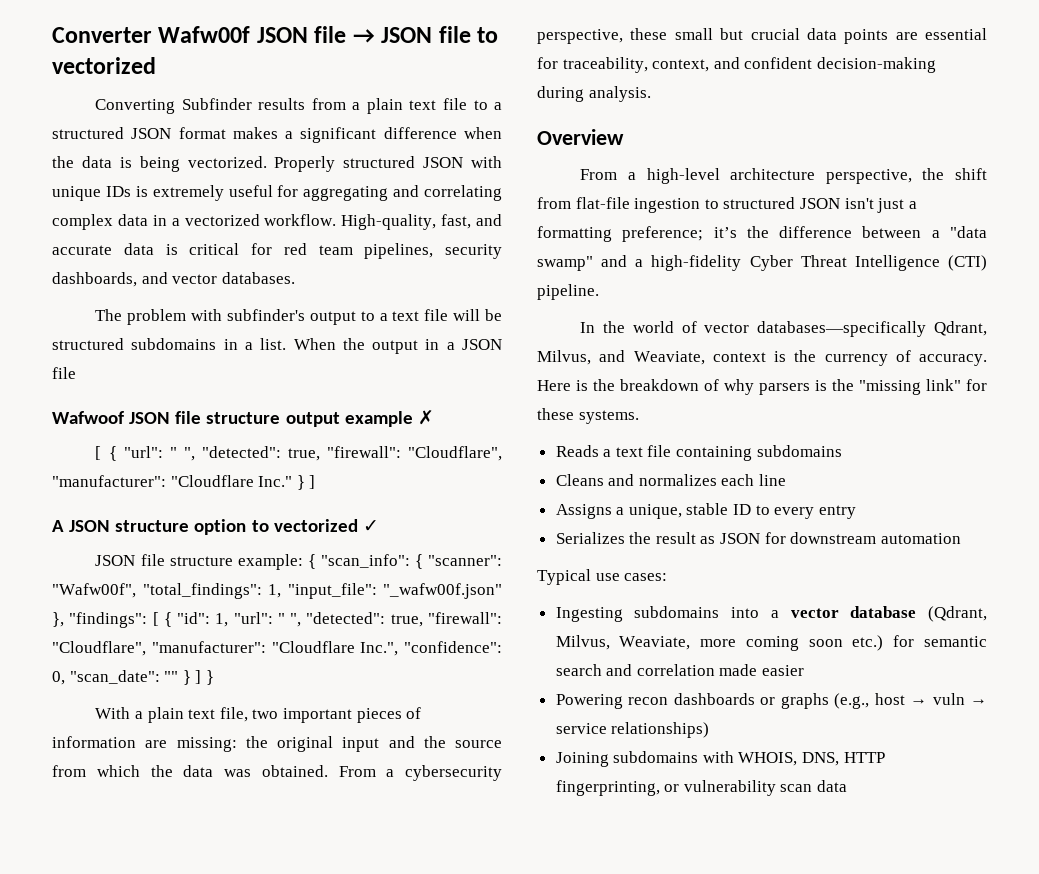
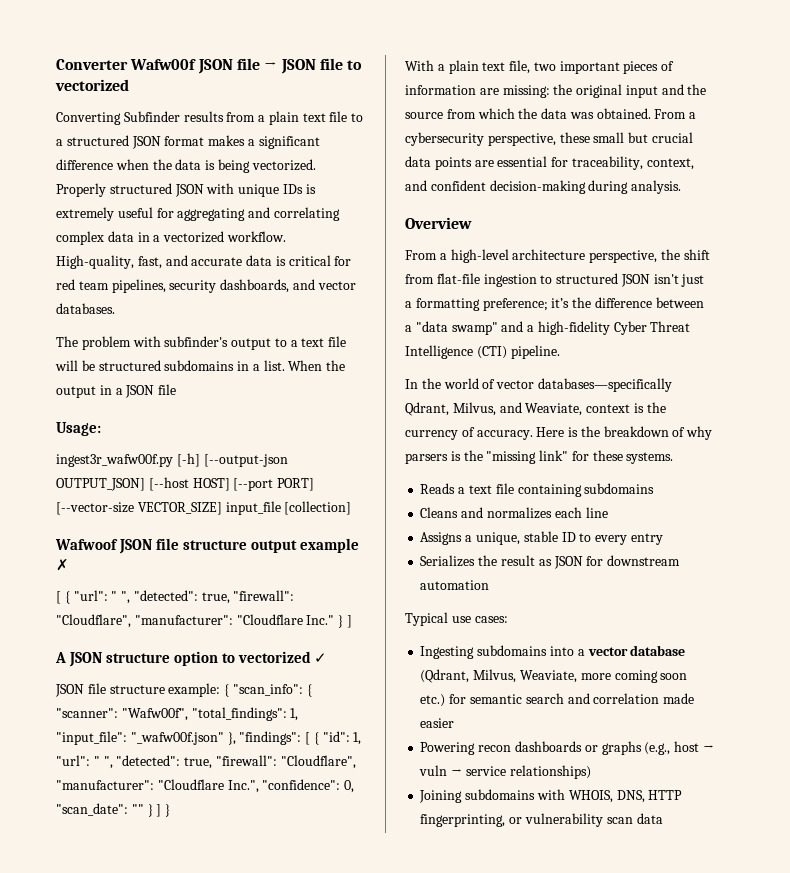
+ Usage:
+ ingest3r_wafw00f.py [-h] [--output-json OUTPUT_JSON] [--host HOST] [--port PORT] [--vector-size VECTOR_SIZE] input_file [collection]

